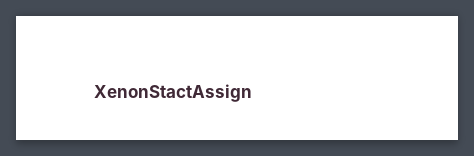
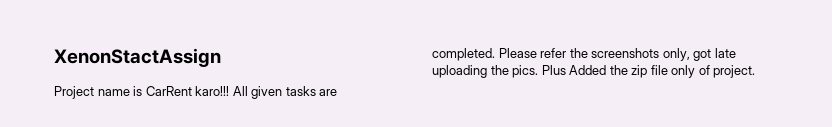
+ Project name is CarRent karo!!! All given tasks are completed. Please refer the screenshots only, got late uploading the pics. Plus Added the zip file only of project.

